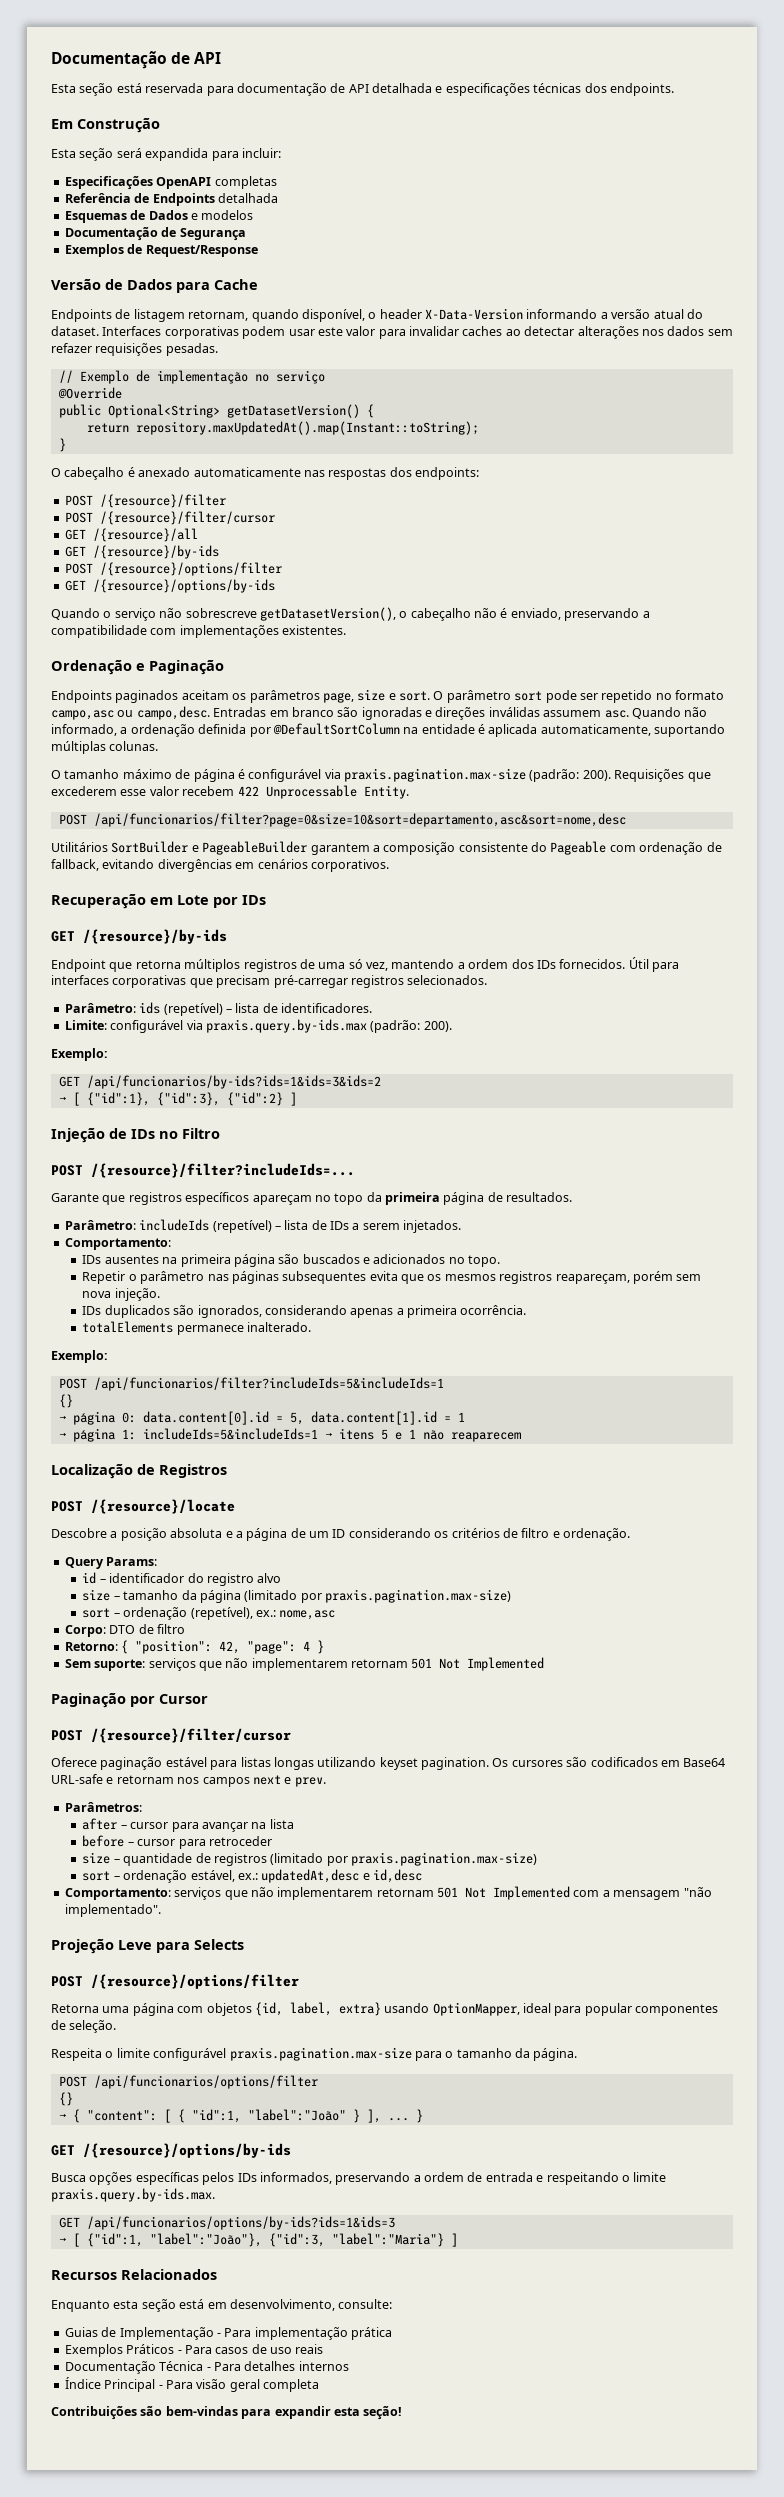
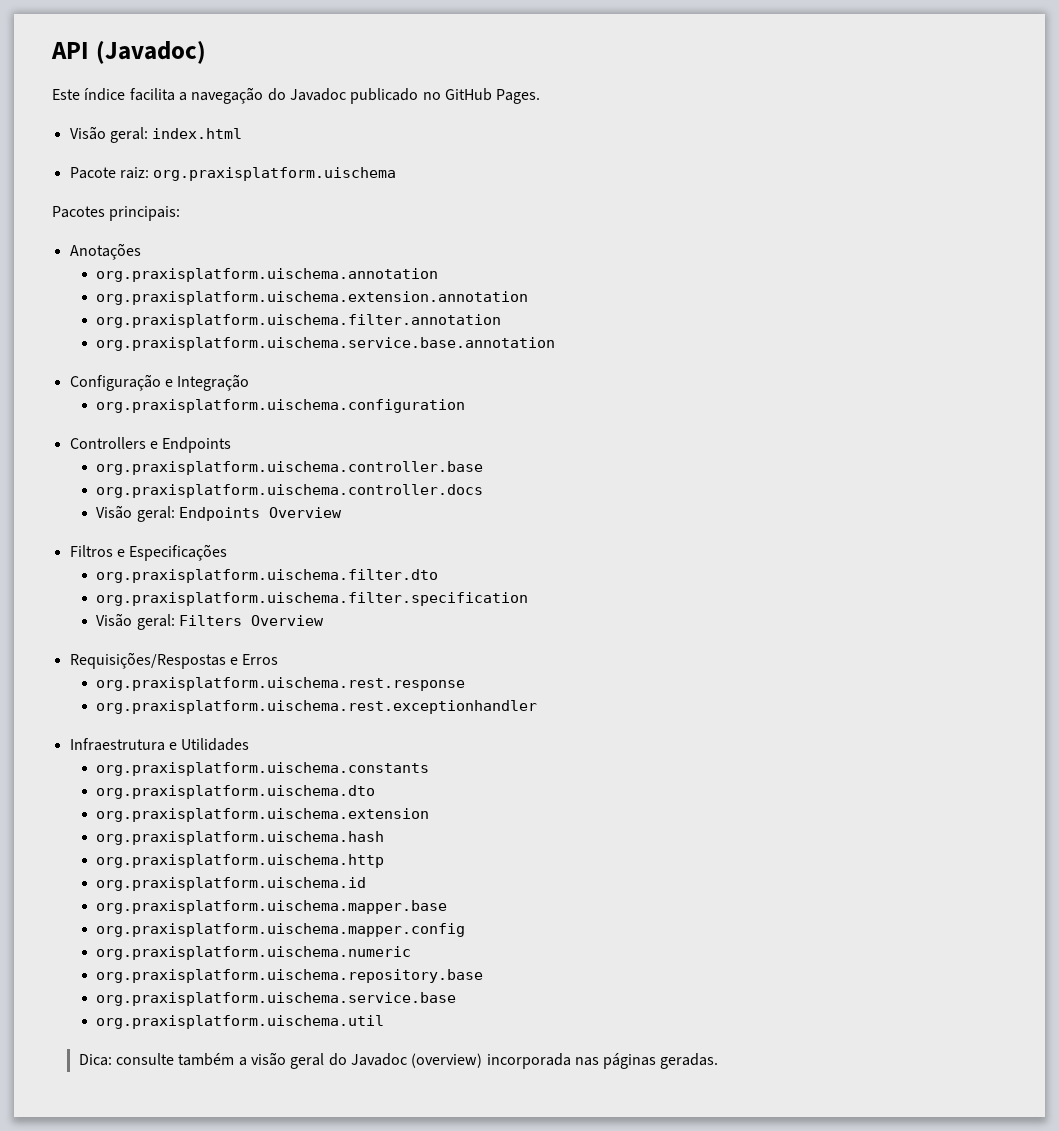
- Documentação de API
- Esta seção está reservada para documentação de API detalhada e especificações técnicas dos endpoints.
- Em Construção
- Esta seção será expandida para incluir:
- Especificações OpenAPI completas
- Referência de Endpoints detalhada
- Esquemas de Dados e modelos
- Documentação de Segurança
- Exemplos de Request/Response
- Versão de Dados para Cache
- Endpoints de listagem retornam, quando disponível, o header X-Data-Version informando a versão atual do dataset. Interfaces corporativas podem usar este valor para invalidar caches ao detectar alterações nos dados sem refazer requisições pesadas.
- // Exemplo de implementação no serviço
- @Override
- public Optional<String> getDatasetVersion() {
- return repository.maxUpdatedAt().map(Instant::toString);
- }
- O cabeçalho é anexado automaticamente nas respostas dos endpoints:
- POST /{resource}/filter
- POST /{resource}/filter/cursor
- GET /{resource}/all
- GET /{resource}/by-ids
- POST /{resource}/options/filter
- GET /{resource}/options/by-ids
- Quando o serviço não sobrescreve getDatasetVersion(), o cabeçalho não é enviado, preservando a compatibilidade com implementações existentes.
- Ordenação e Paginação
- Endpoints paginados aceitam os parâmetros page, size e sort. O parâmetro sort pode ser repetido no formato campo,asc ou campo,desc. Entradas em branco são ignoradas e direções inválidas assumem asc. Quando não informado, a ordenação definida por @DefaultSortColumn na entidade é aplicada automaticamente, suportando múltiplas colunas.
- O tamanho máximo de página é configurável via praxis.pagination.max-size (padrão: 200). Requisições que excederem esse valor recebem 422 Unprocessable Entity.
- POST /api/funcionarios/filter?page=0&size=10&sort=departamento,asc&sort=nome,desc
- Utilitários SortBuilder e PageableBuilder garantem a composição consistente do Pageable com ordenação de fallback, evitando divergências em cenários corporativos.
- Recuperação em Lote por IDs
- GET /{resource}/by-ids
- Endpoint que retorna múltiplos registros de uma só vez, mantendo a ordem dos IDs fornecidos. Útil para interfaces corporativas que precisam pré-carregar registros selecionados.
- Parâmetro: ids (repetível) – lista de identificadores.
- Limite: configurável via praxis.query.by-ids.max (padrão: 200).
- Exemplo:
- GET /api/funcionarios/by-ids?ids=1&ids=3&ids=2
- → [ {"id":1}, {"id":3}, {"id":2} ]
- Injeção de IDs no Filtro
- POST /{resource}/filter?includeIds=...
- Garante que registros específicos apareçam no topo da primeira página de resultados.
- Parâmetro: includeIds (repetível) – lista de IDs a serem injetados.
- Comportamento:
- IDs ausentes na primeira página são buscados e adicionados no topo.
- Repetir o parâmetro nas páginas subsequentes evita que os mesmos registros reapareçam, porém sem nova injeção.
- IDs duplicados são ignorados, considerando apenas a primeira ocorrência.
- totalElements permanece inalterado.
- Exemplo:
- POST /api/funcionarios/filter?includeIds=5&includeIds=1
- {}
- → página 0: data.content[0].id = 5, data.content[1].id = 1
- → página 1: includeIds=5&includeIds=1 → itens 5 e 1 não reaparecem
- Localização de Registros
- POST /{resource}/locate
- Descobre a posição absoluta e a página de um ID considerando os critérios de filtro e ordenação.
- Query Params:
- id – identificador do registro alvo
- size – tamanho da página (limitado por praxis.pagination.max-size)
- sort – ordenação (repetível), ex.: nome,asc
- Corpo: DTO de filtro
- Retorno: { "position": 42, "page": 4 }
- Sem suporte: serviços que não implementarem retornam 501 Not Implemented
- Paginação por Cursor
- POST /{resource}/filter/cursor
- Oferece paginação estável para listas longas utilizando keyset pagination. Os cursores são codificados em Base64 URL-safe e retornam nos campos next e prev.
- Parâmetros:
- after – cursor para avançar na lista
- before – cursor para retroceder
- size – quantidade de registros (limitado por praxis.pagination.max-size)
- sort – ordenação estável, ex.: updatedAt,desc e id,desc
- Comportamento: serviços que não implementarem retornam 501 Not Implemented com a mensagem "não implementado".
- Projeção Leve para Selects
- POST /{resource}/options/filter
- Retorna uma página com objetos {id, label, extra} usando OptionMapper, ideal para popular componentes de seleção.
- Respeita o limite configurável praxis.pagination.max-size para o tamanho da página.
- POST /api/funcionarios/options/filter
- {}
- → { "content": [ { "id":1, "label":"João" } ], ... }
- GET /{resource}/options/by-ids
- Busca opções específicas pelos IDs informados, preservando a ordem de entrada e respeitando o limite praxis.query.by-ids.max.
- GET /api/funcionarios/options/by-ids?ids=1&ids=3
- → [ {"id":1, "label":"João"}, {"id":3, "label":"Maria"} ]
- Recursos Relacionados
- Enquanto esta seção está em desenvolvimento, consulte:
- Guias de Implementação - Para implementação prática
- Exemplos Práticos - Para casos de uso reais
- Documentação Técnica - Para detalhes internos
- Índice Principal - Para visão geral completa
- Contribuições são bem-vindas para expandir esta seção!
+ API (Javadoc)
+ Este índice facilita a navegação do Javadoc publicado no GitHub Pages.
+ Visão geral: index.html
+ Pacote raiz: org.praxisplatform.uischema
+ Pacotes principais:
+ Anotações
+ org.praxisplatform.uischema.annotation
+ org.praxisplatform.uischema.extension.annotation
+ org.praxisplatform.uischema.filter.annotation
+ org.praxisplatform.uischema.service.base.annotation
+ Configuração e Integração
+ org.praxisplatform.uischema.configuration
+ Controllers e Endpoints
+ org.praxisplatform.uischema.controller.base
+ org.praxisplatform.uischema.controller.docs
+ Visão geral: Endpoints Overview
+ Filtros e Especificações
+ org.praxisplatform.uischema.filter.dto
+ org.praxisplatform.uischema.filter.specification
+ Visão geral: Filters Overview
+ Requisições/Respostas e Erros
+ org.praxisplatform.uischema.rest.response
+ org.praxisplatform.uischema.rest.exceptionhandler
+ Infraestrutura e Utilidades
+ org.praxisplatform.uischema.constants
+ org.praxisplatform.uischema.dto
+ org.praxisplatform.uischema.extension
+ org.praxisplatform.uischema.hash
+ org.praxisplatform.uischema.http
+ org.praxisplatform.uischema.id
+ org.praxisplatform.uischema.mapper.base
+ org.praxisplatform.uischema.mapper.config
+ org.praxisplatform.uischema.numeric
+ org.praxisplatform.uischema.repository.base
+ org.praxisplatform.uischema.service.base
+ org.praxisplatform.uischema.util
+ Dica: consulte também a visão geral do Javadoc (overview) incorporada nas páginas geradas.

